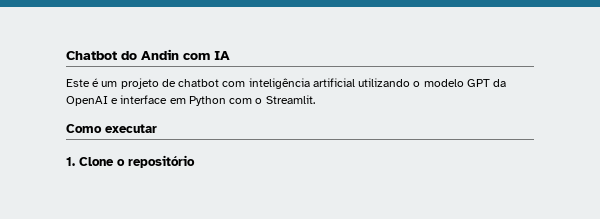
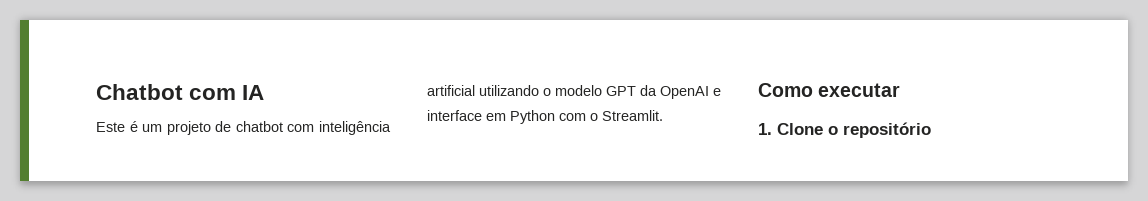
- Chatbot do Andin com IA
+ Chatbot com IA

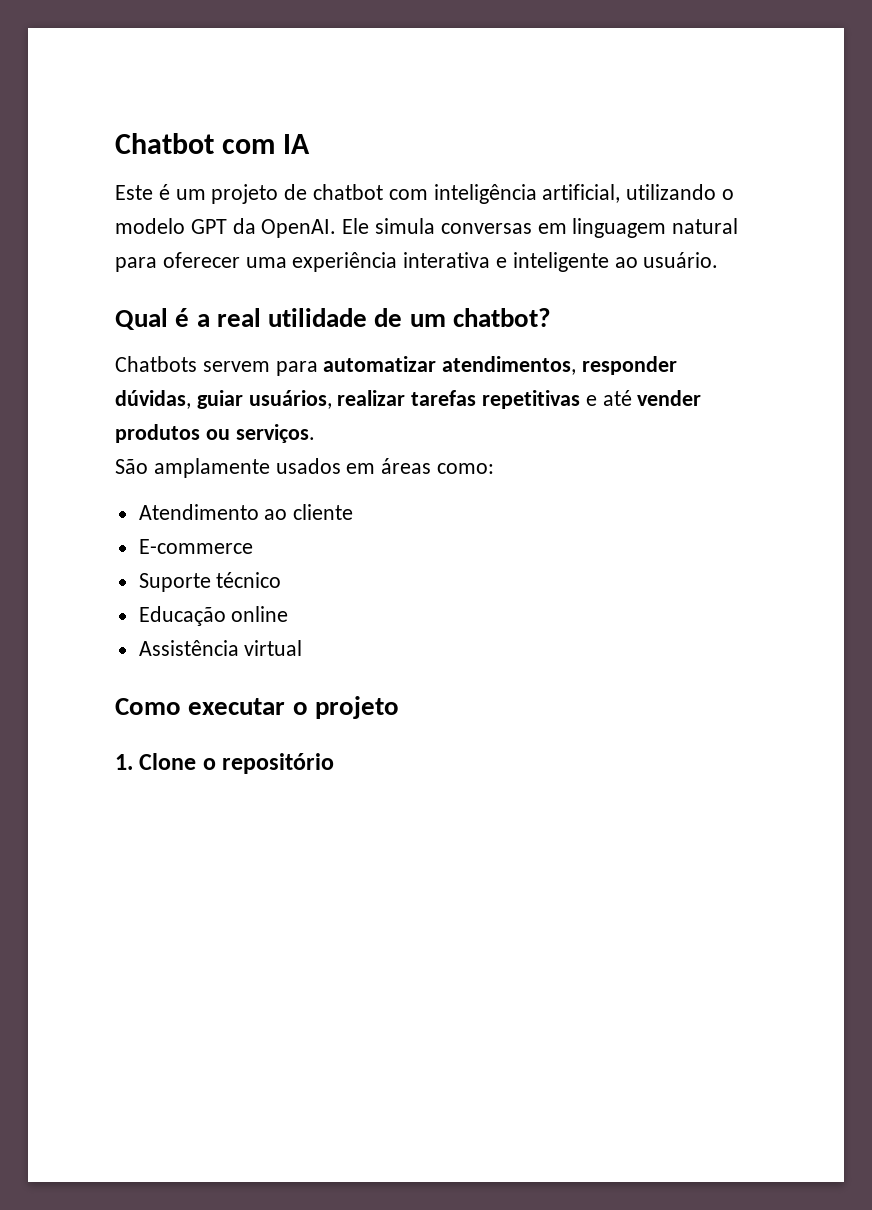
- Este é um projeto de chatbot com inteligência artificial utilizando o modelo GPT da OpenAI e interface em Python com o Streamlit.
+ Este é um projeto de chatbot com inteligência artificial, utilizando o modelo GPT da OpenAI. Ele simula conversas em linguagem natural para oferecer uma experiência interativa e inteligente ao usuário.
+ Qual é a real utilidade de um chatbot?
+ Chatbots servem para automatizar atendimentos, responder dúvidas, guiar usuários, realizar tarefas repetitivas e até vender produtos ou serviços.
+ São amplamente usados em áreas como:
+ Atendimento ao cliente
+ E-commerce
+ Suporte técnico
+ Educação online
+ Assistência virtual
- Como executar
+ Como executar o projeto

